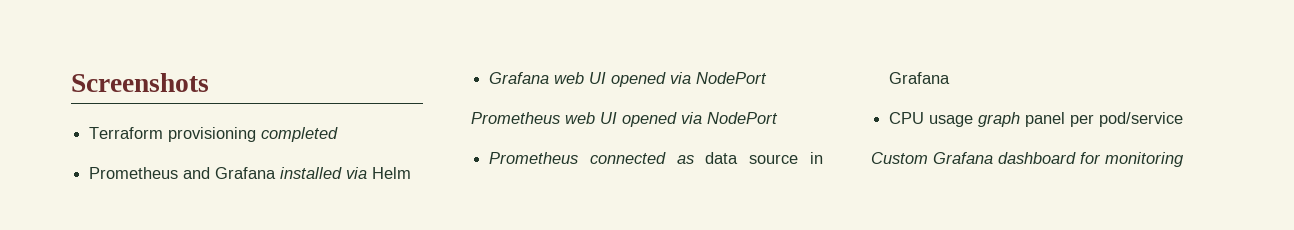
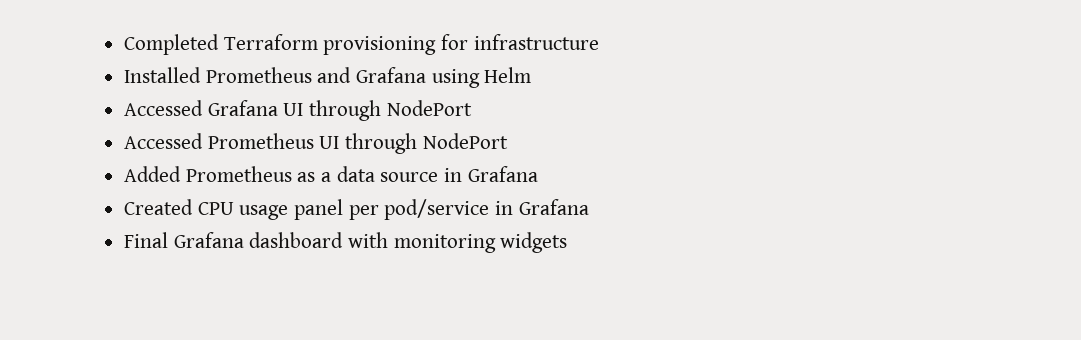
- Screenshots
- Terraform provisioning completed
- Prometheus and Grafana installed via Helm
+ Completed Terraform provisioning for infrastructure
+ Installed Prometheus and Grafana using Helm
- Grafana web UI opened via NodePort
- Prometheus web UI opened via NodePort
- Prometheus connected as data source in Grafana
+ Accessed Grafana UI through NodePort
+ Accessed Prometheus UI through NodePort
+ Added Prometheus as a data source in Grafana
- CPU usage graph panel per pod/service
- Custom Grafana dashboard for monitoring
+ Created CPU usage panel per pod/service in Grafana
+ Final Grafana dashboard with monitoring widgets

